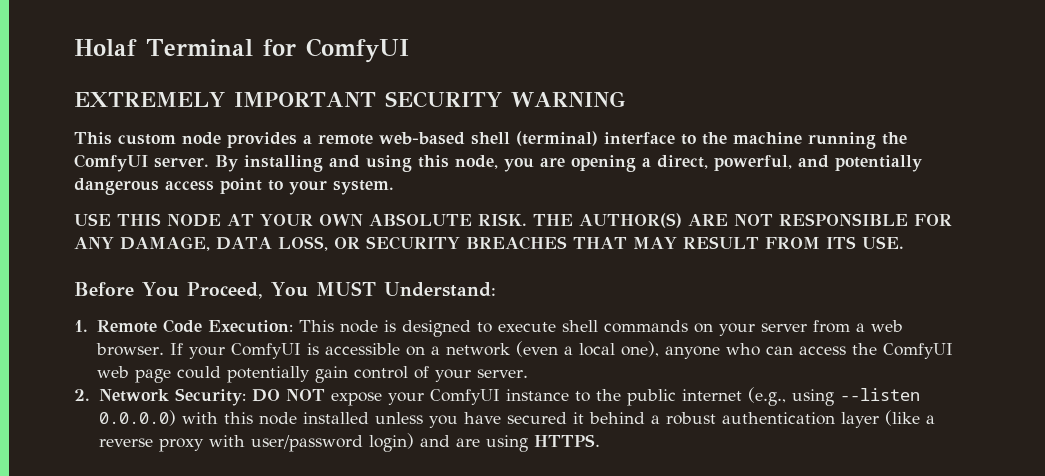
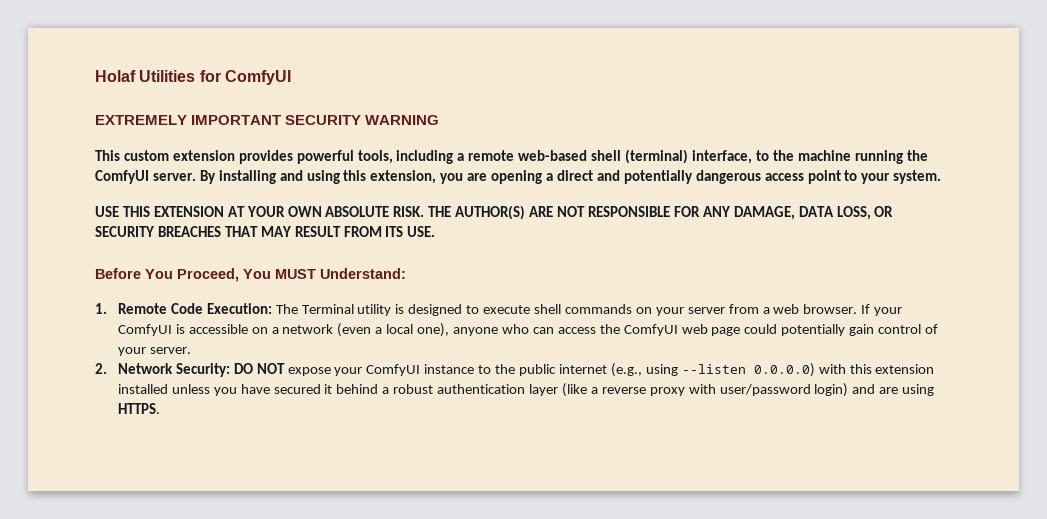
- Holaf Terminal for ComfyUI
+ Holaf Utilities for ComfyUI
- This custom node provides a remote web-based shell (terminal) interface to the machine running the ComfyUI server.
+ This custom extension provides powerful tools, including a remote web-based shell (terminal) interface, to the machine running the ComfyUI server.
- By installing and using this node, you are opening a direct, powerful, and potentially dangerous access point to your system.
+ By installing and using this extension, you are opening a direct and potentially dangerous access point to your system.
- USE THIS NODE AT YOUR OWN ABSOLUTE RISK.
+ USE THIS EXTENSION AT YOUR OWN ABSOLUTE RISK.
- 1. Remote Code Execution: This node is designed to execute shell commands on your server from a web browser.
+ 1. Remote Code Execution: The Terminal utility is designed to execute shell commands on your server from a web browser.
- 2. Network Security: DO NOT expose your ComfyUI instance to the public internet (e.g., using --listen 0.0.0.0) with this node installed unless you have secured it behind a robust authentication layer (like a reverse proxy with user/password login) and are using HTTPS.
+ 2. Network Security: DO NOT expose your ComfyUI instance to the public internet (e.g., using --listen 0.0.0.0) with this extension installed unless you have secured it behind a robust authentication layer (like a reverse proxy with user/password login) and are using HTTPS.

